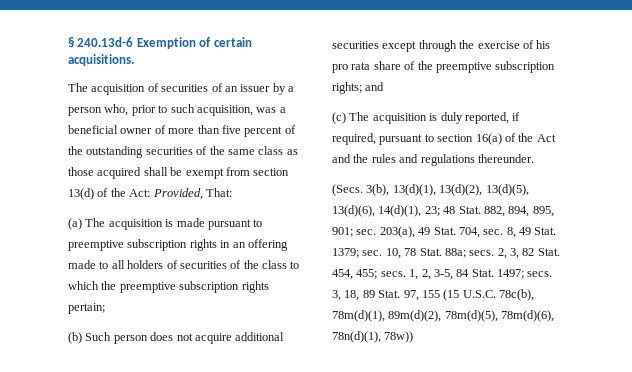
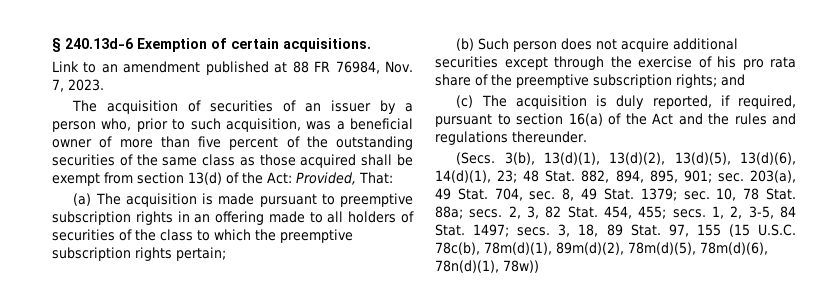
+ Link to an amendment published at 88 FR 76984, Nov. 7, 2023.

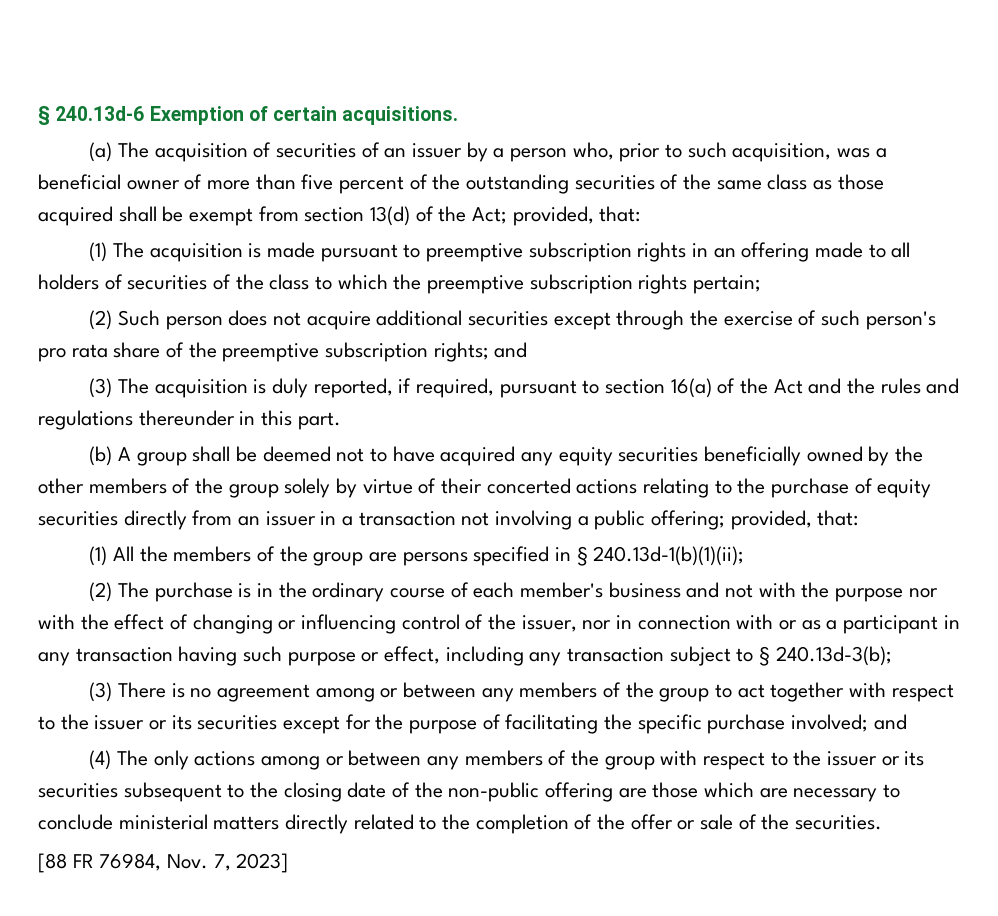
- Link to an amendment published at 88 FR 76984, Nov. 7, 2023.
- The acquisition of securities of an issuer by a person who, prior to such acquisition, was a beneficial owner of more than five percent of the outstanding securities of the same class as those acquired shall be exempt from section 13(d) of the Act: Provided, That:
- (a) The acquisition is made pursuant to preemptive subscription rights in an offering made to all holders of securities of the class to which the preemptive subscription rights pertain;
+ (a) The acquisition of securities of an issuer by a person who, prior to such acquisition, was a beneficial owner of more than five percent of the outstanding securities of the same class as those acquired shall be exempt from section 13(d) of the Act; provided, that:
+ (1) The acquisition is made pursuant to preemptive subscription rights in an offering made to all holders of securities of the class to which the preemptive subscription rights pertain;
- (b) Such person does not acquire additional securities except through the exercise of his pro rata share of the preemptive subscription rights; and
+ (2) Such person does not acquire additional securities except through the exercise of such person's pro rata share of the preemptive subscription rights; and
- (c) The acquisition is duly reported, if required, pursuant to section 16(a) of the Act and the rules and regulations thereunder.
- (Secs. 3(b), 13(d)(1), 13(d)(2), 13(d)(5), 13(d)(6), 14(d)(1), 23; 48 Stat. 882, 894, 895, 901; sec. 203(a), 49 Stat. 704, sec. 8, 49 Stat. 1379; sec. 10, 78 Stat. 88a; secs. 2, 3, 82 Stat. 454, 455; secs. 1, 2, 3-5, 84 Stat. 1497; secs. 3, 18, 89 Stat. 97, 155 (15 U.S.C. 78c(b), 78m(d)(1), 89m(d)(2), 78m(d)(5), 78m(d)(6), 78n(d)(1), 78w))
+ (3) The acquisition is duly reported, if required, pursuant to section 16(a) of the Act and the rules and regulations thereunder in this part.
+ (b) A group shall be deemed not to have acquired any equity securities beneficially owned by the other members of the group solely by virtue of their concerted actions relating to the purchase of equity securities directly from an issuer in a transaction not involving a public offering; provided, that:
+ (1) All the members of the group are persons specified in § 240.13d-1(b)(1)(ii);
+ (2) The purchase is in the ordinary course of each member's business and not with the purpose nor with the effect of changing or influencing control of the issuer, nor in connection with or as a participant in any transaction having such purpose or effect, including any transaction subject to § 240.13d-3(b);
+ (3) There is no agreement among or between any members of the group to act together with respect to the issuer or its securities except for the purpose of facilitating the specific purchase involved; and
+ (4) The only actions among or between any members of the group with respect to the issuer or its securities subsequent to the closing date of the non-public offering are those which are necessary to conclude ministerial matters directly related to the completion of the offer or sale of the securities.
+ [88 FR 76984, Nov. 7, 2023]

